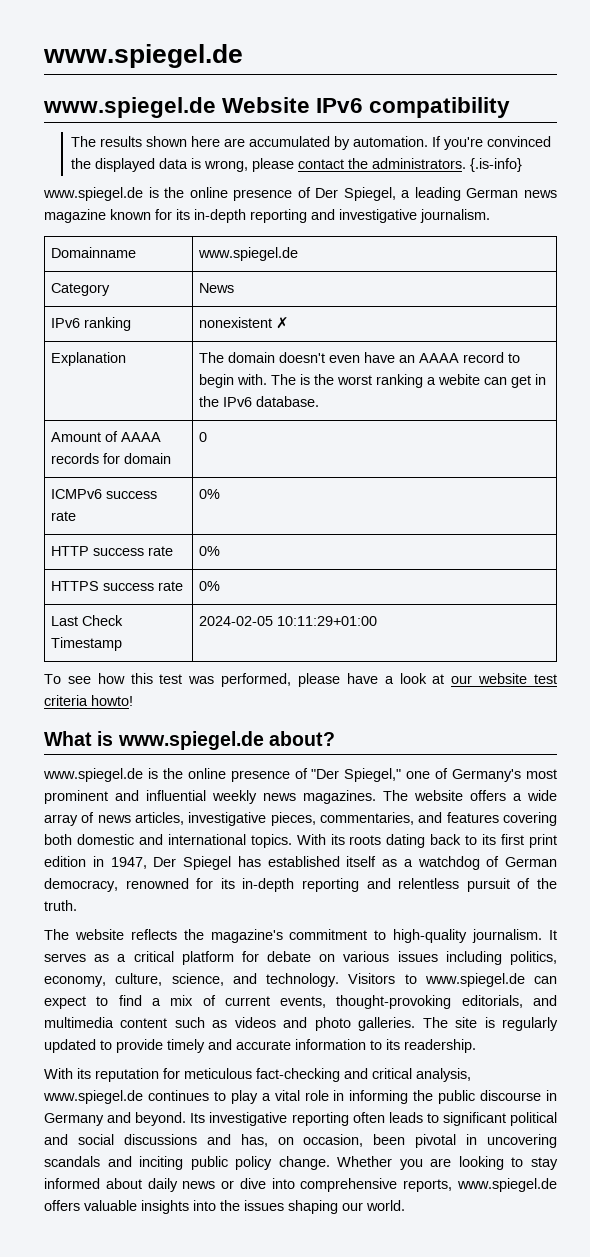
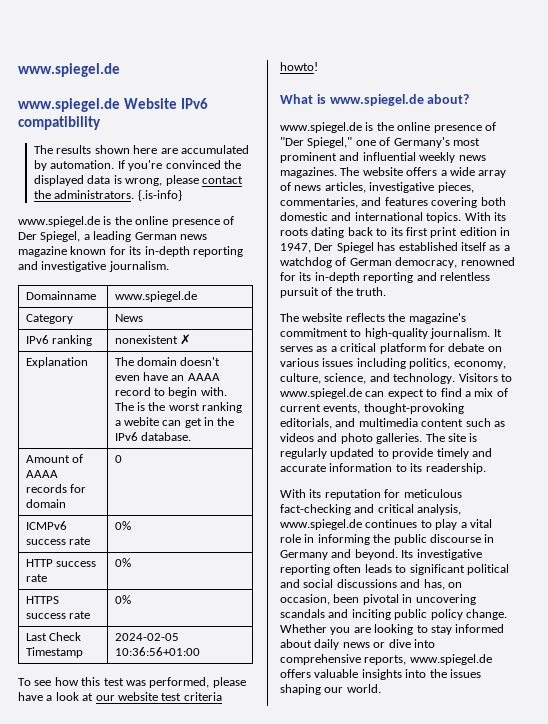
- Last Check Timestamp | 2024-02-05 10:11:29+01:00
+ Last Check Timestamp | 2024-02-05 10:36:56+01:00

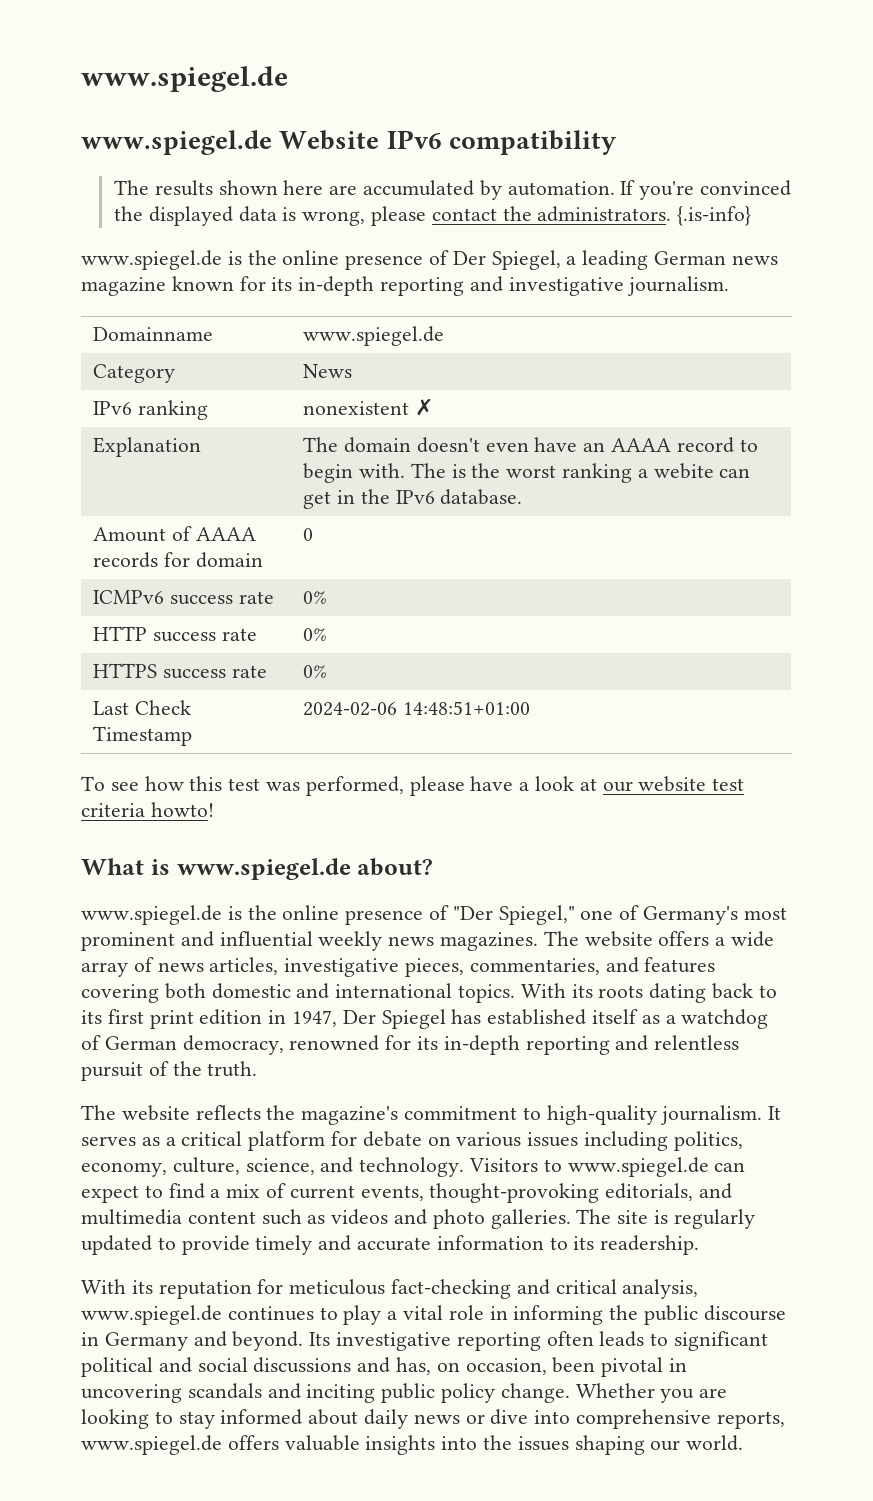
- Last Check Timestamp | 2024-02-05 10:36:56+01:00
+ Last Check Timestamp | 2024-02-06 14:48:51+01:00

